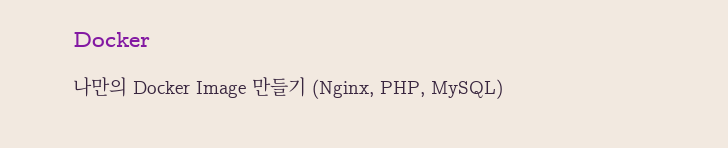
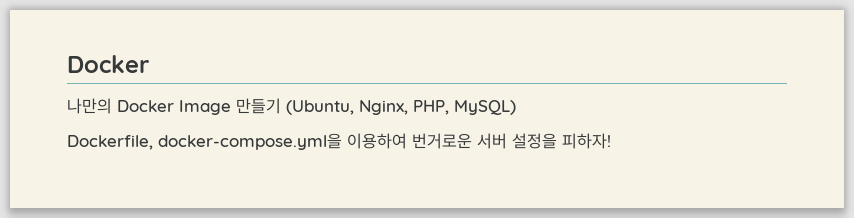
- 나만의 Docker Image 만들기 (Nginx, PHP, MySQL)
+ 나만의 Docker Image 만들기 (Ubuntu, Nginx, PHP, MySQL)
+ Dockerfile, docker-compose.yml을 이용하여 번거로운 서버 설정을 피하자!

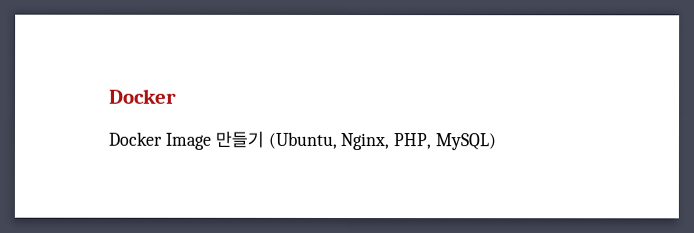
- 나만의 Docker Image 만들기 (Ubuntu, Nginx, PHP, MySQL)
+ Docker Image 만들기 (Ubuntu, Nginx, PHP, MySQL)
- Dockerfile, docker-compose.yml을 이용하여 번거로운 서버 설정을 피하자!

